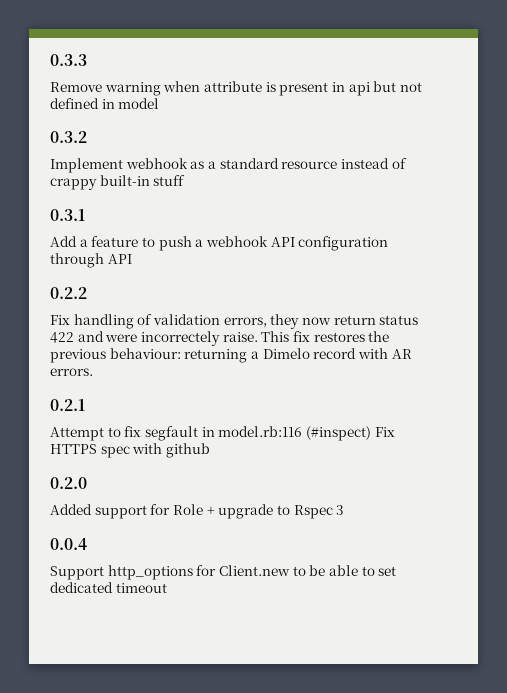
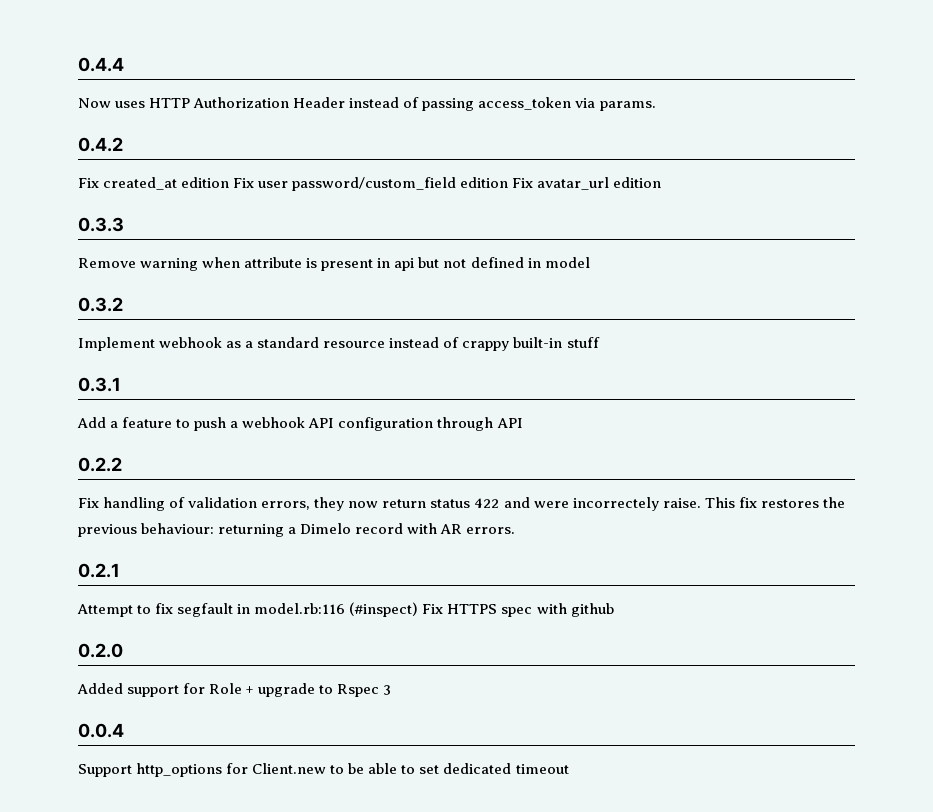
+ 0.4.4
+ Now uses HTTP Authorization Header instead of passing access_token via params.
+ 0.4.2
+ Fix created_at edition Fix user password/custom_field edition Fix avatar_url edition

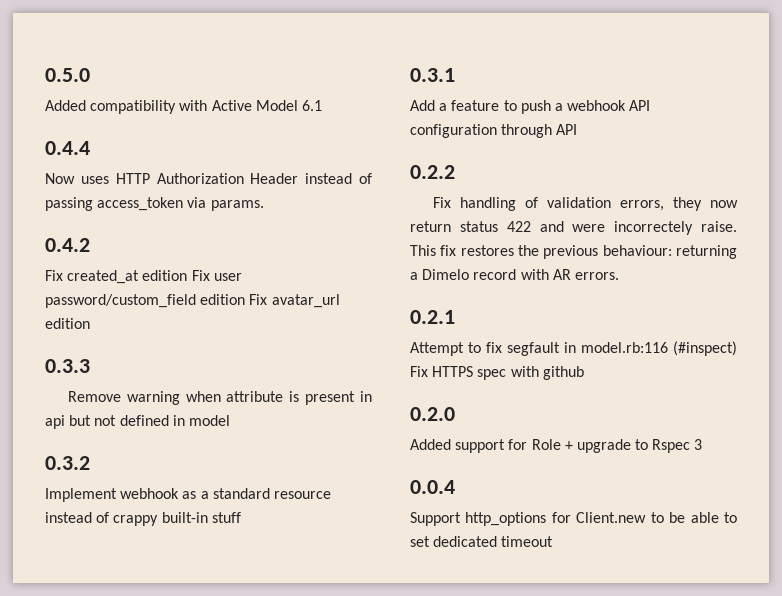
+ 0.5.0
+ Added compatibility with Active Model 6.1

